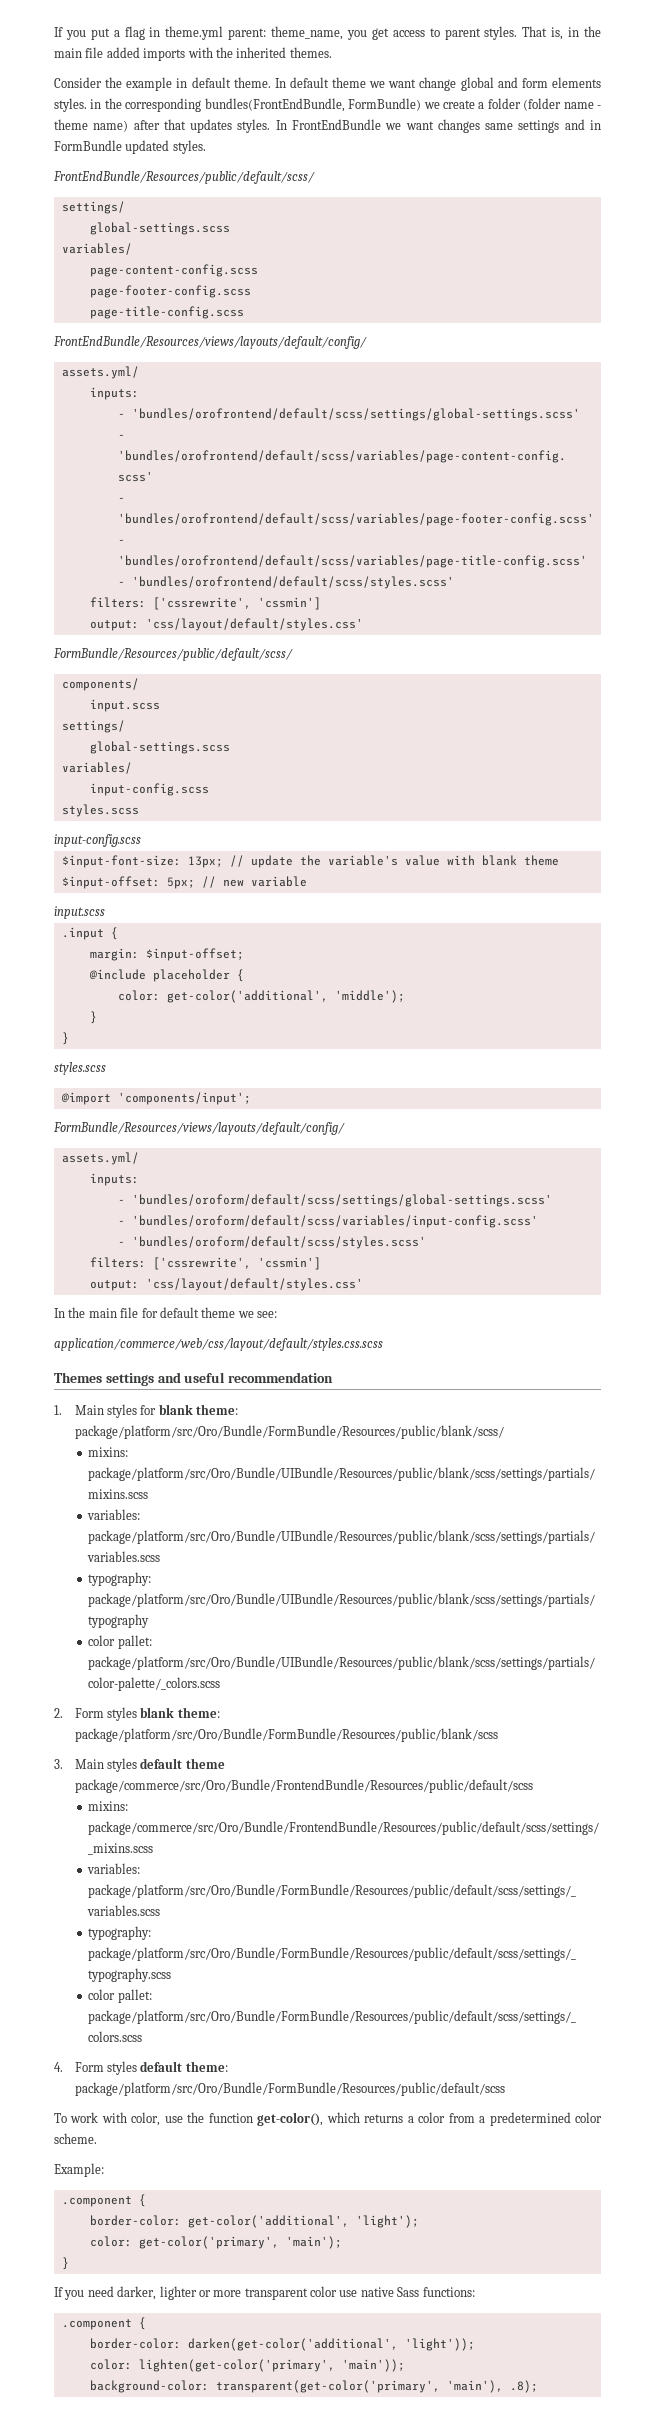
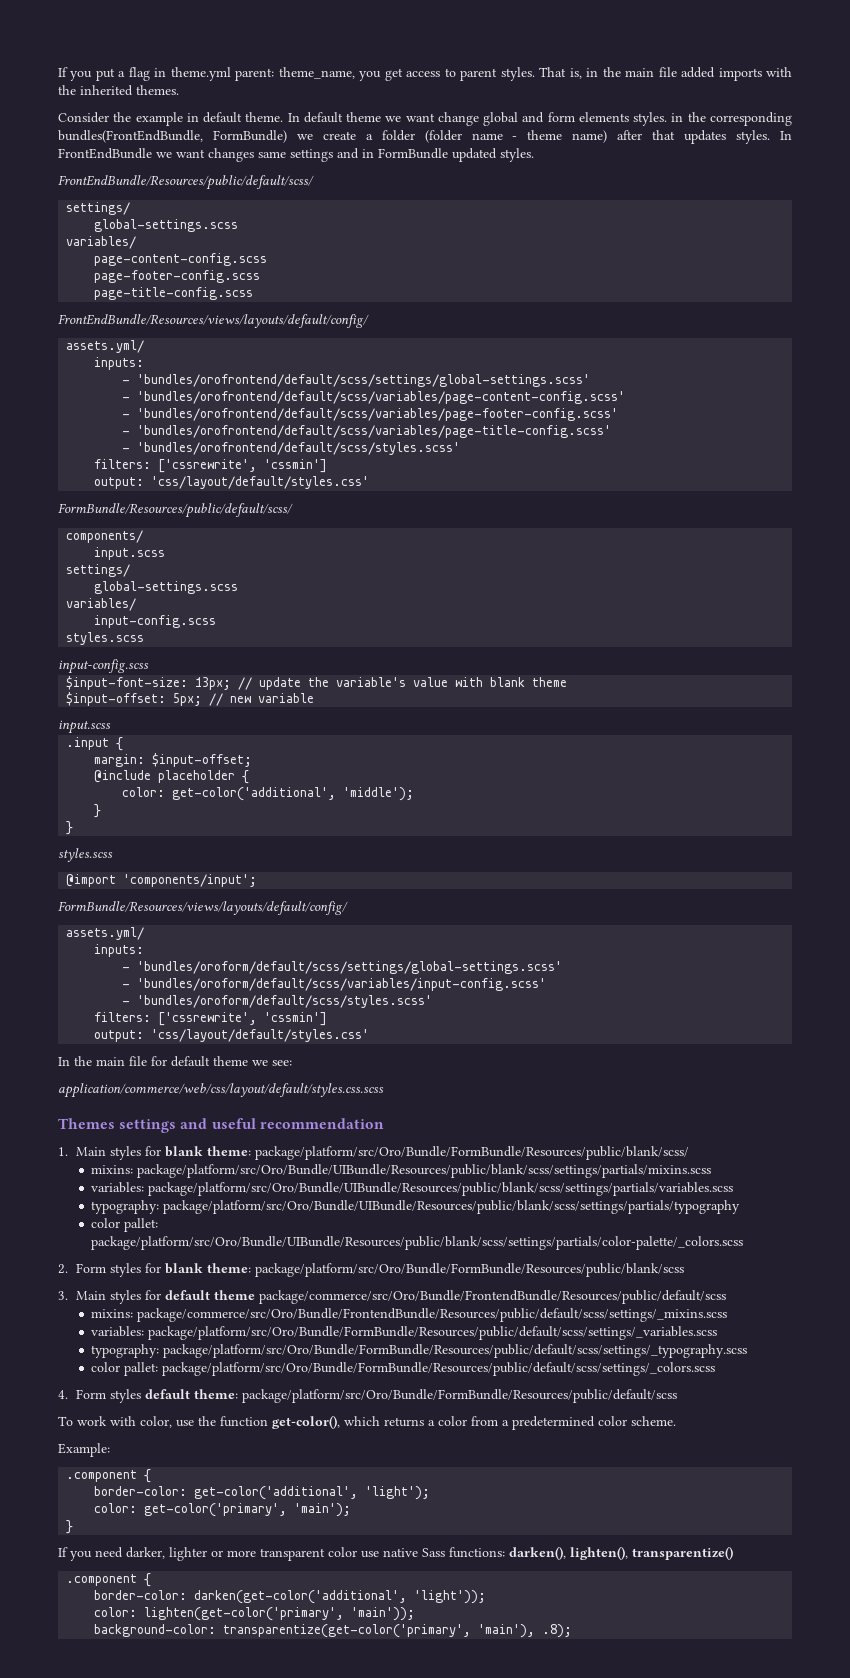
- 2. Form styles blank theme: package/platform/src/Oro/Bundle/FormBundle/Resources/public/blank/scss
+ 2. Form styles for blank theme: package/platform/src/Oro/Bundle/FormBundle/Resources/public/blank/scss
- 3. Main styles default theme package/commerce/src/Oro/Bundle/FrontendBundle/Resources/public/default/scss
+ 3. Main styles for default theme package/commerce/src/Oro/Bundle/FrontendBundle/Resources/public/default/scss
- If you need darker, lighter or more transparent color use native Sass functions:
+ If you need darker, lighter or more transparent color use native Sass functions: darken(), lighten(), transparentize()
- background-color: transparent(get-color('primary', 'main'), .8);
+ background-color: transparentize(get-color('primary', 'main'), .8);

